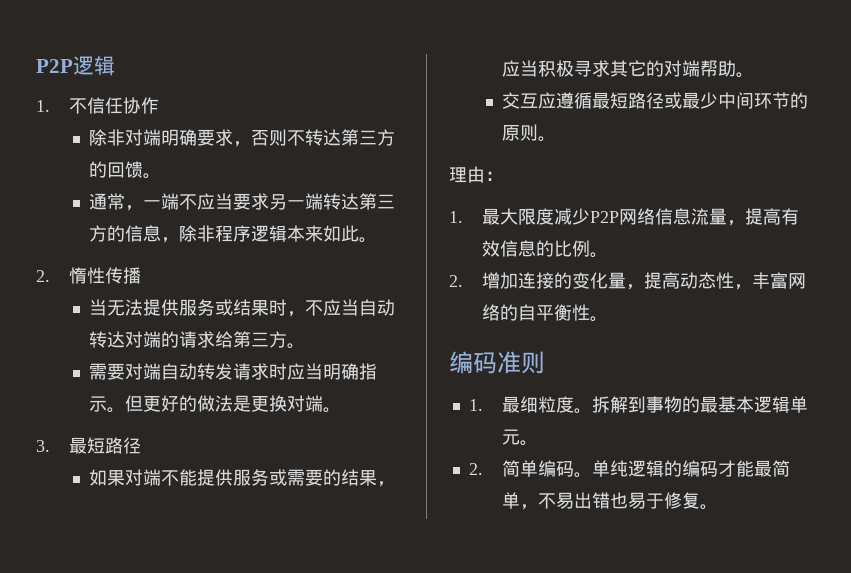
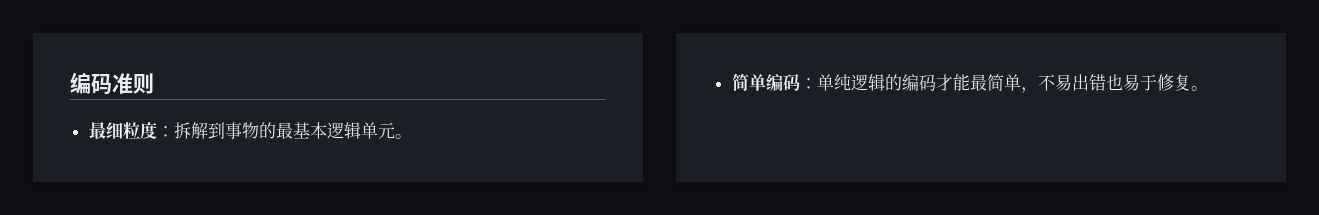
- P2P逻辑
- 1.不信任协作
- 除非对端明确要求，否则不转达第三方的回馈。
- 通常，一端不应当要求另一端转达第三方的信息，除非程序逻辑本来如此。
- 2.惰性传播
- 当无法提供服务或结果时，不应当自动转达对端的请求给第三方。
- 需要对端自动转发请求时应当明确指示。但更好的做法是更换对端。
- 3.最短路径
- 如果对端不能提供服务或需要的结果，应当积极寻求其它的对端帮助。
- 交互应遵循最短路径或最少中间环节的原则。
- 理由：
- 1.最大限度减少P2P网络信息流量，提高有效信息的比例。
- 2.增加连接的变化量，提高动态性，丰富网络的自平衡性。
- 1.最细粒度。拆解到事物的最基本逻辑单元。
+ 最细粒度：拆解到事物的最基本逻辑单元。
- 2.简单编码。单纯逻辑的编码才能最简单，不易出错也易于修复。
+ 简单编码：单纯逻辑的编码才能最简单，不易出错也易于修复。

